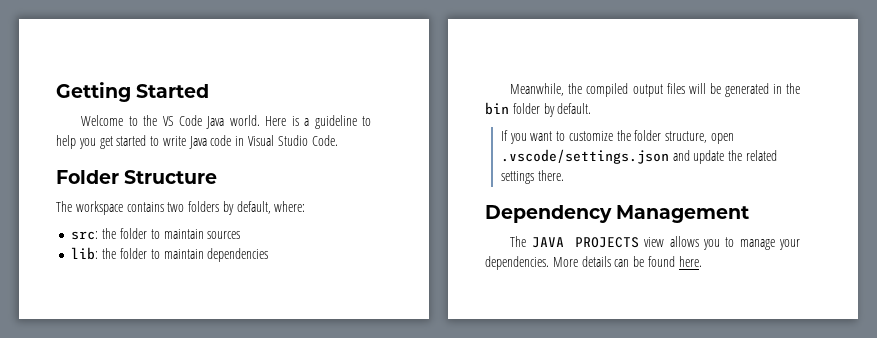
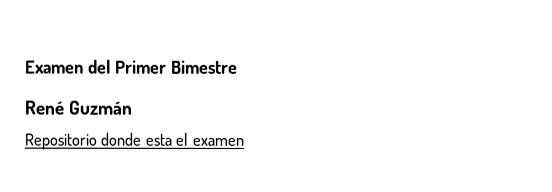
- Getting Started
- Welcome to the VS Code Java world. Here is a guideline to help you get started to write Java code in Visual Studio Code.
- Folder Structure
- The workspace contains two folders by default, where:
- src: the folder to maintain sources
- lib: the folder to maintain dependencies
- Meanwhile, the compiled output files will be generated in the bin folder by default.
- If you want to customize the folder structure, open .vscode/settings.json and update the related settings there.
- Dependency Management
- The JAVA PROJECTS view allows you to manage your dependencies. More details can be found here.
+ Examen del Primer Bimestre
+ René Guzmán
+ Repositorio donde esta el examen

